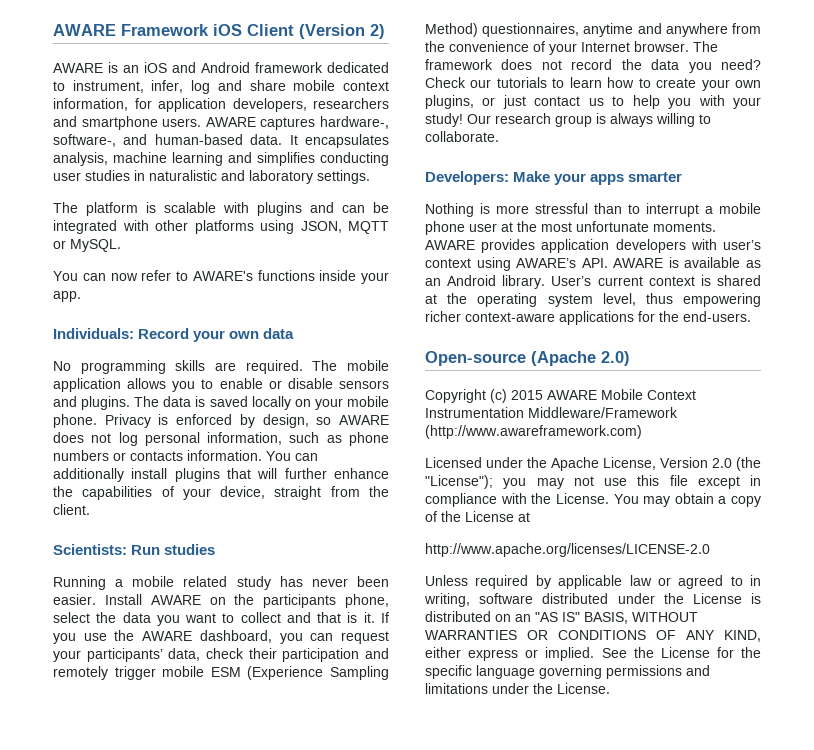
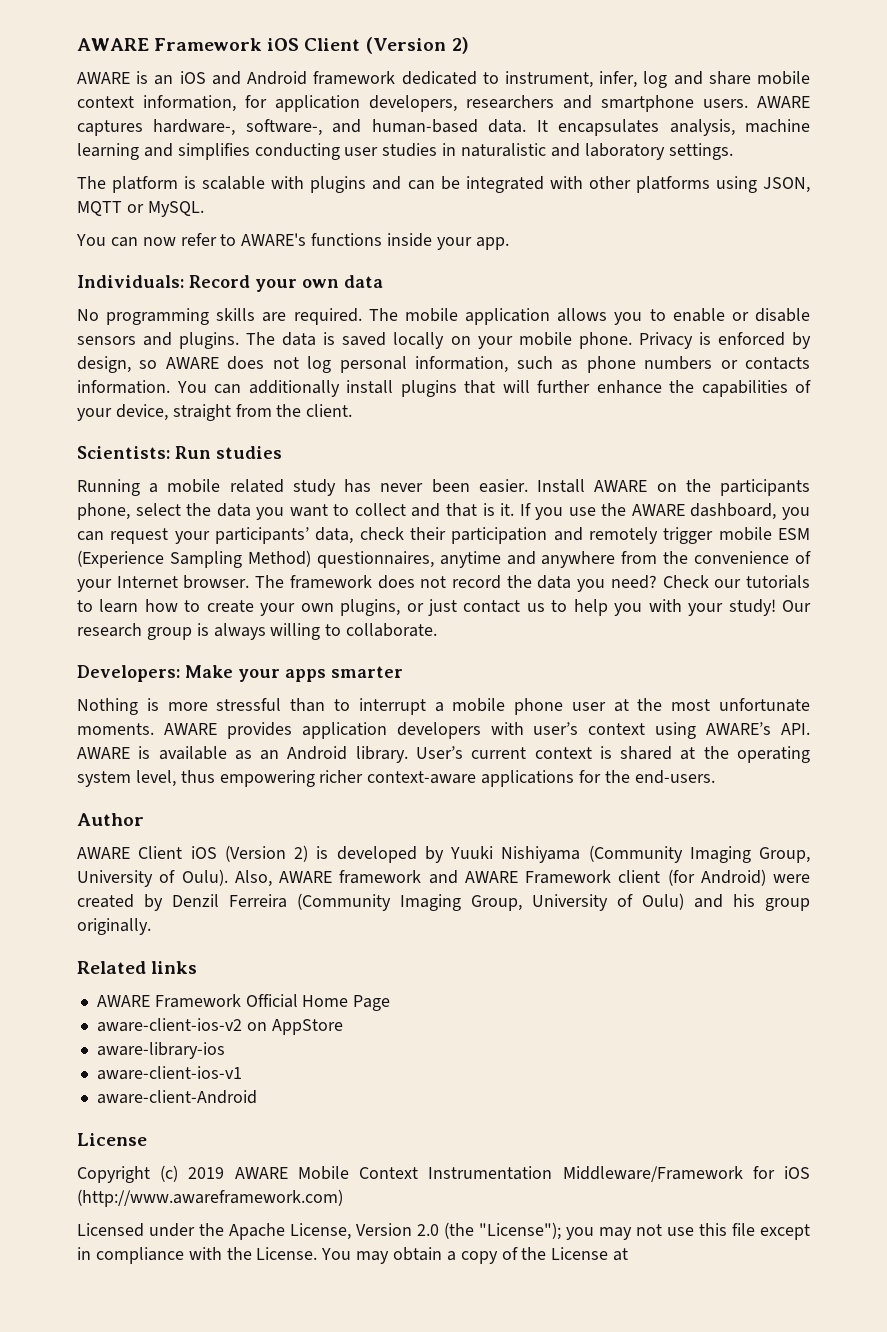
- Open-source (Apache 2.0)
+ Author
+ AWARE Client iOS (Version 2) is developed by Yuuki Nishiyama (Community Imaging Group, University of Oulu). Also, AWARE framework and AWARE Framework client (for Android) were created by Denzil Ferreira (Community Imaging Group, University of Oulu) and his group originally.
+ Related links
+ AWARE Framework Official Home Page
+ aware-client-ios-v2 on AppStore
+ aware-library-ios
+ aware-client-ios-v1
+ aware-client-Android
+ License
- Copyright (c) 2015 AWARE Mobile Context Instrumentation Middleware/Framework (http://www.awareframework.com)
+ Copyright (c) 2019 AWARE Mobile Context Instrumentation Middleware/Framework for iOS (http://www.awareframework.com)
- http://www.apache.org/licenses/LICENSE-2.0
- Unless required by applicable law or agreed to in writing, software distributed under the License is distributed on an "AS IS" BASIS, WITHOUT WARRANTIES OR CONDITIONS OF ANY KIND, either express or implied. See the License for the specific language governing permissions and limitations under the License.

